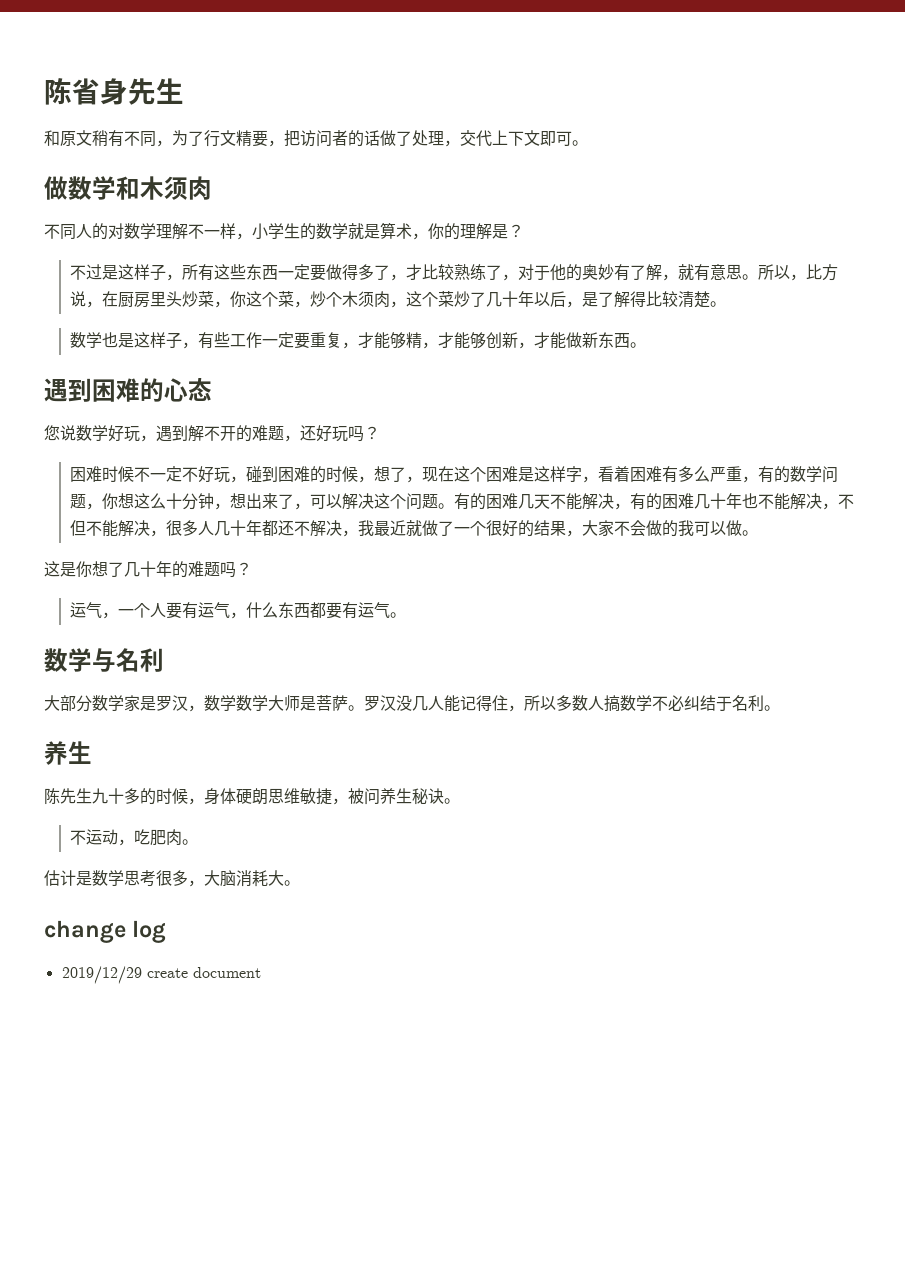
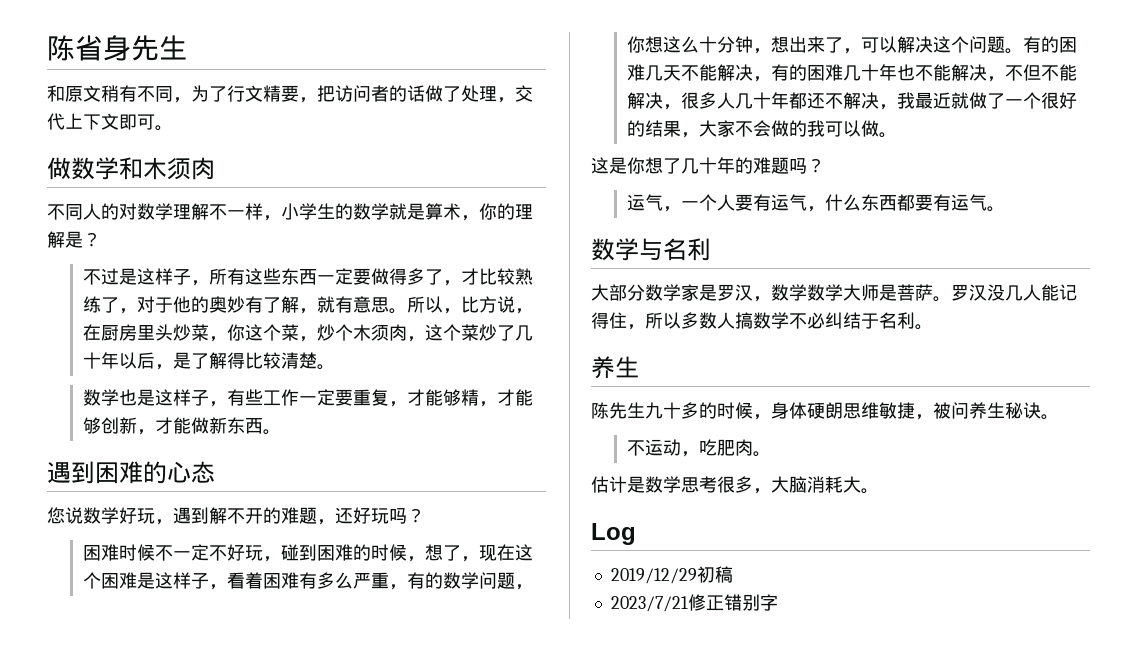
- 困难时候不一定不好玩，碰到困难的时候，想了，现在这个困难是这样字，看着困难有多么严重，有的数学问题，你想这么十分钟，想出来了，可以解决这个问题。
+ 困难时候不一定不好玩，碰到困难的时候，想了，现在这个困难是这样子，看着困难有多么严重，有的数学问题，你想这么十分钟，想出来了，可以解决这个问题。
- change log
+ Log
- 2019/12/29 create document
+ 2019/12/29初稿
+ 2023/7/21修正错别字

